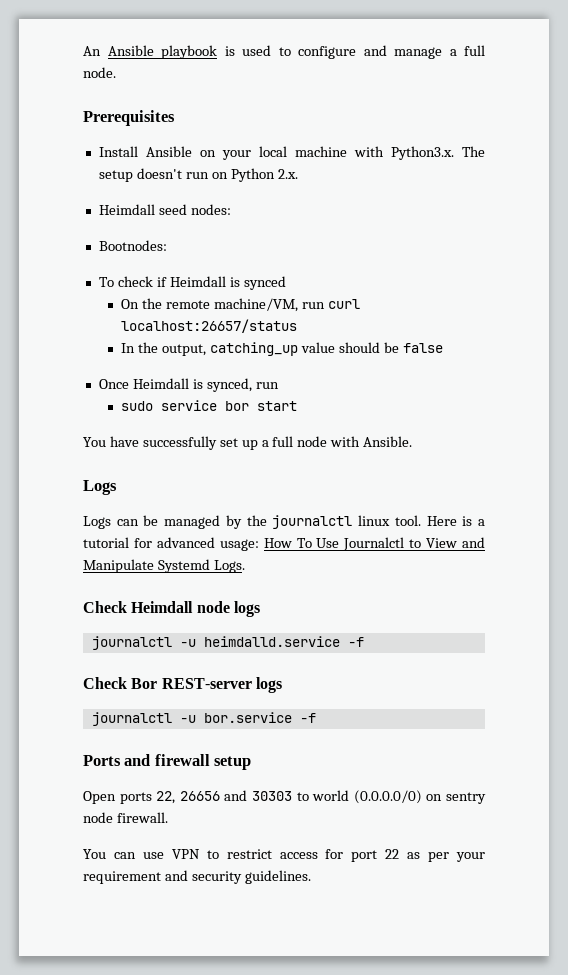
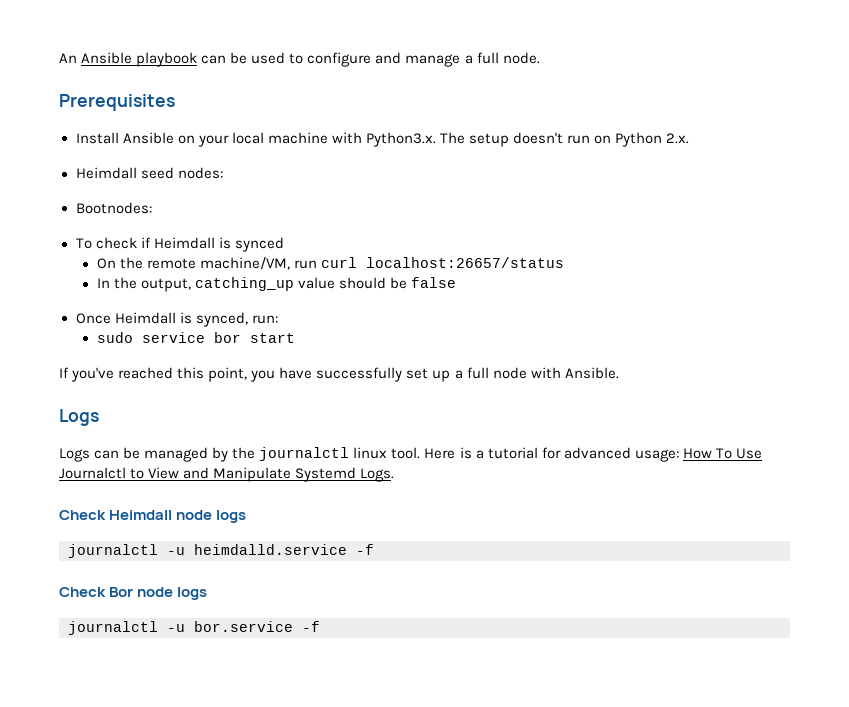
- An Ansible playbook is used to configure and manage a full node.
+ An Ansible playbook can be used to configure and manage a full node.
- Once Heimdall is synced, run
+ Once Heimdall is synced, run:
- You have successfully set up a full node with Ansible.
+ If you've reached this point, you have successfully set up a full node with Ansible.
- Check Bor REST-server logs
+ Check Bor node logs
- Ports and firewall setup
- Open ports 22, 26656 and 30303 to world (0.0.0.0/0) on sentry node firewall.
- You can use VPN to restrict access for port 22 as per your requirement and security guidelines.

